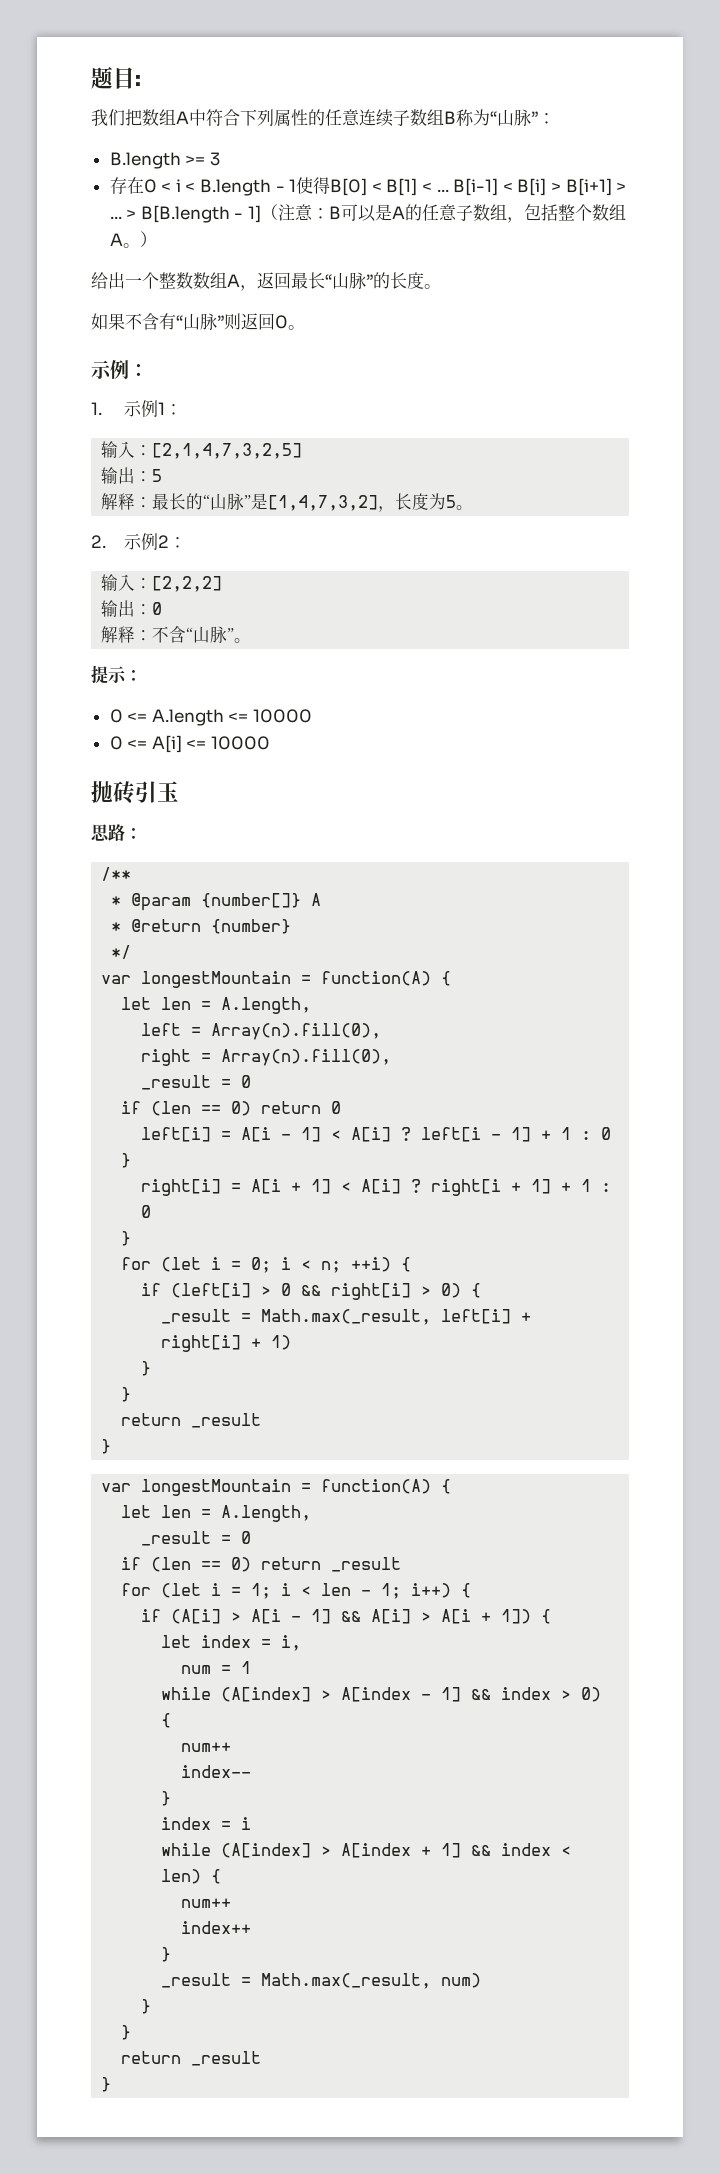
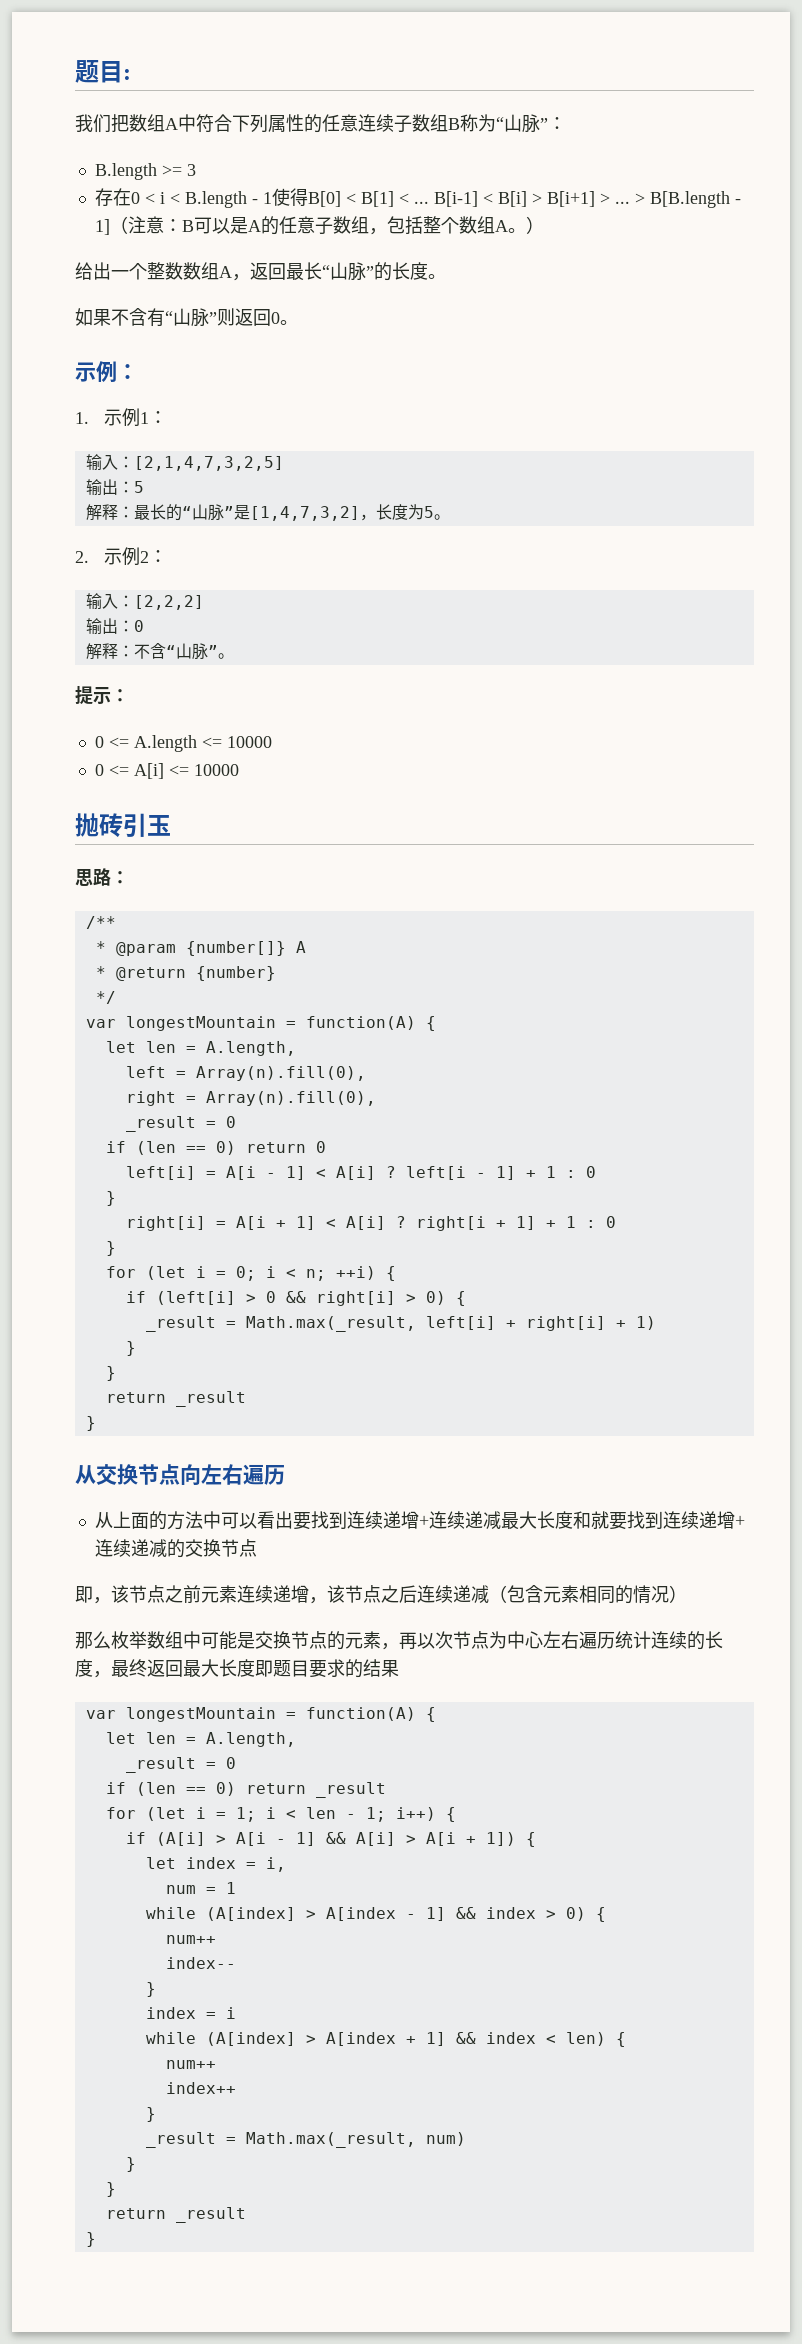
+ 从交换节点向左右遍历
+ 从上面的方法中可以看出要找到连续递增+连续递减最大长度和就要找到连续递增+连续递减的交换节点
+ 即，该节点之前元素连续递增，该节点之后连续递减（包含元素相同的情况）
+ 那么枚举数组中可能是交换节点的元素，再以次节点为中心左右遍历统计连续的长度，最终返回最大长度即题目要求的结果

